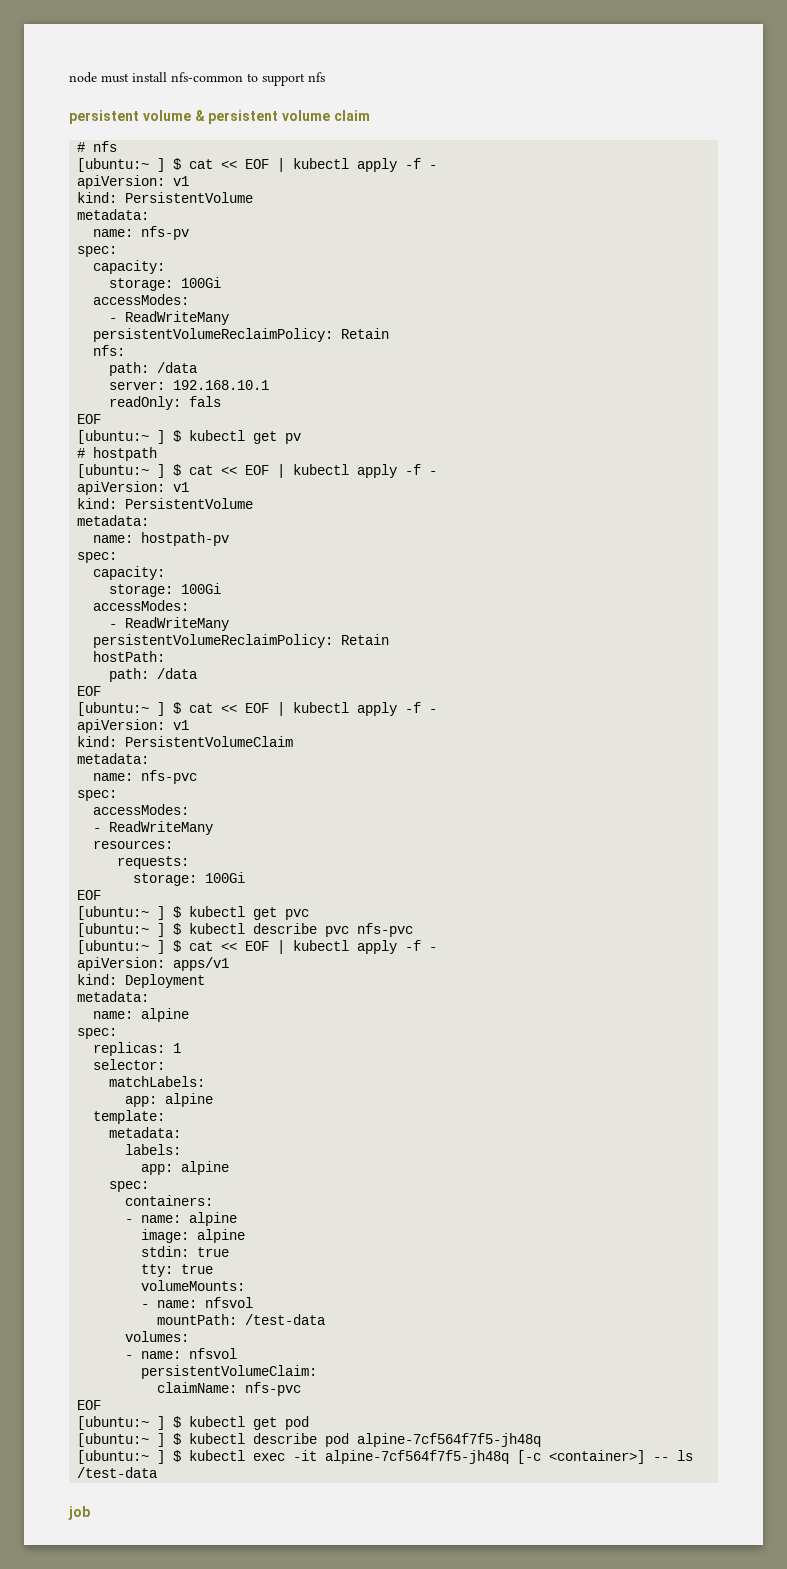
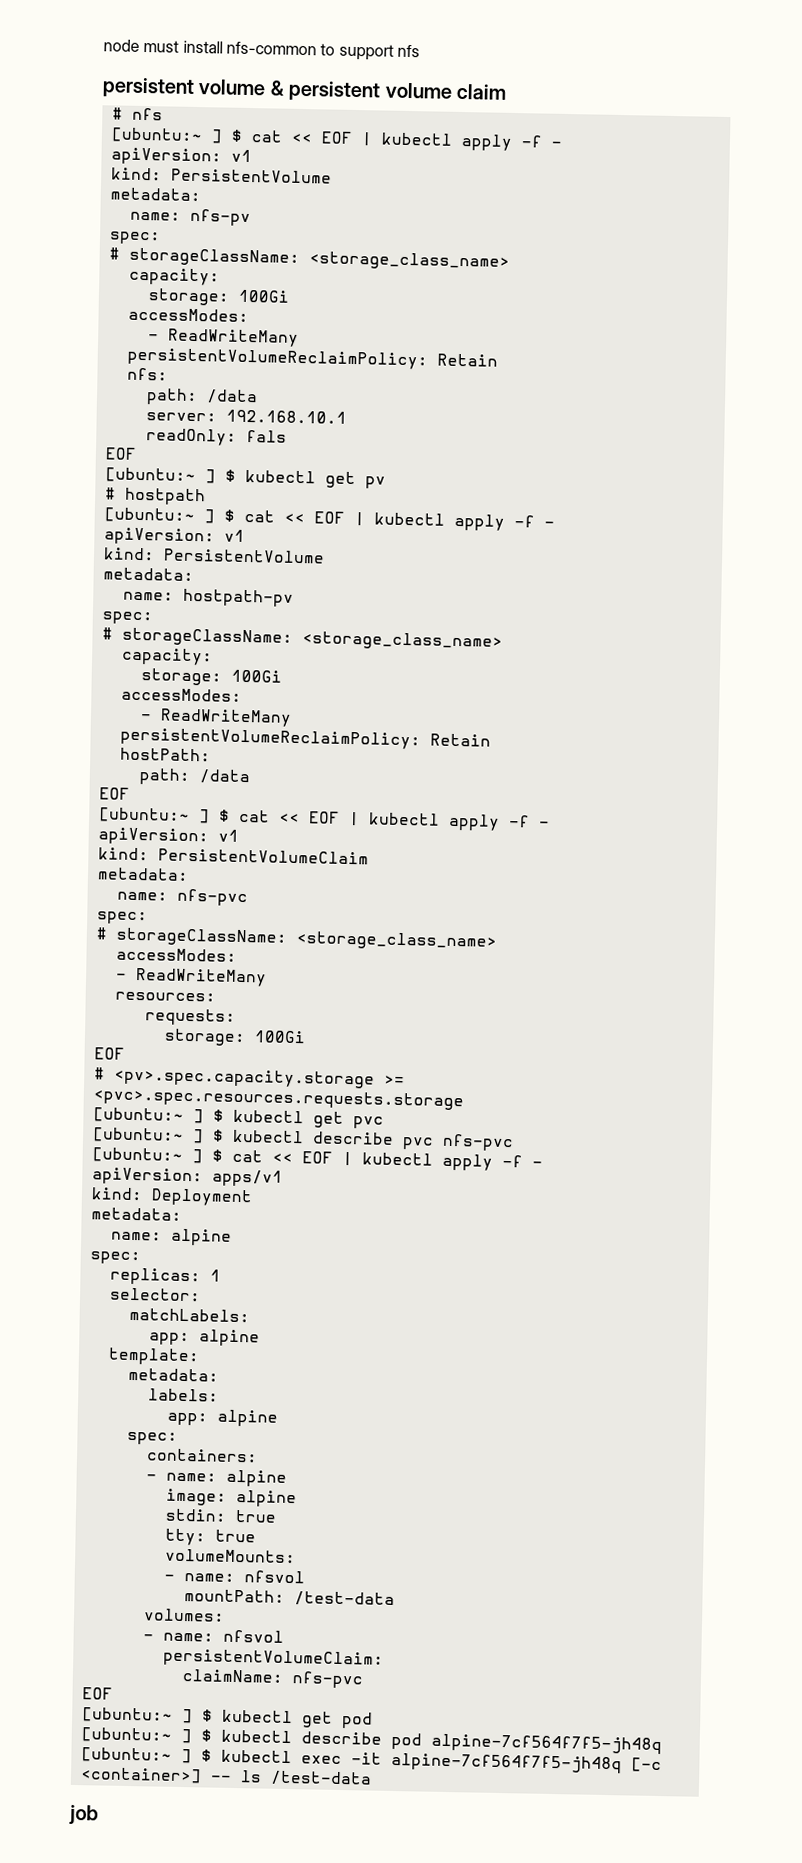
  name: nfs-pv
  spec:
+ # storageClassName: <storage_class_name>
  name: hostpath-pv
  spec:
+ # storageClassName: <storage_class_name>
  name: nfs-pvc
  spec:
+ # storageClassName: <storage_class_name>
+ # <pv>.spec.capacity.storage >= <pvc>.spec.resources.requests.storage

